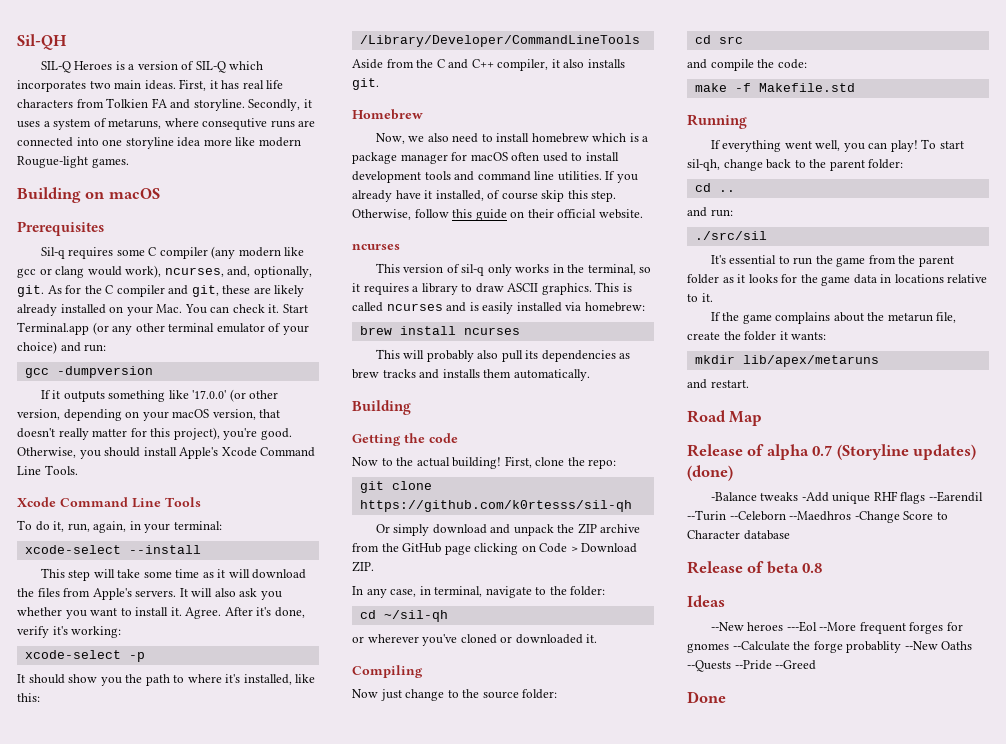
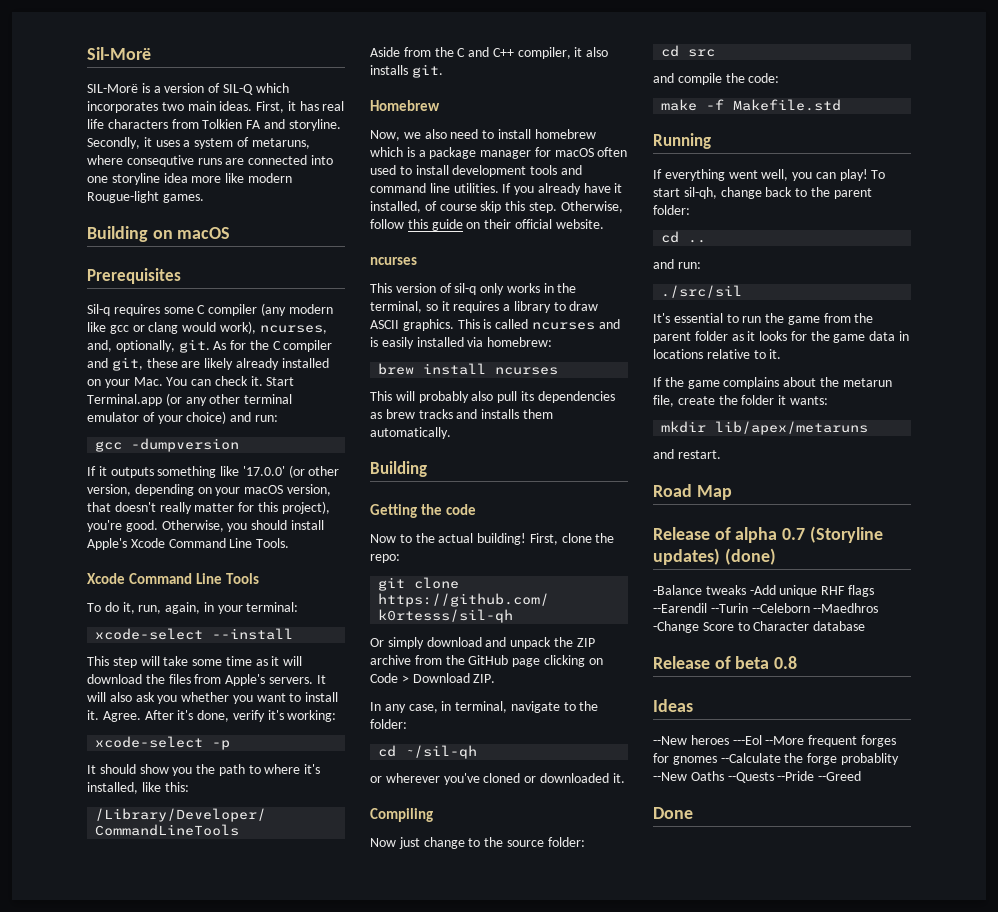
- Sil-QH
- SIL-Q Heroes is a version of SIL-Q which incorporates two main ideas.
+ Sil-Morë
+ SIL-Morë is a version of SIL-Q which incorporates two main ideas.

